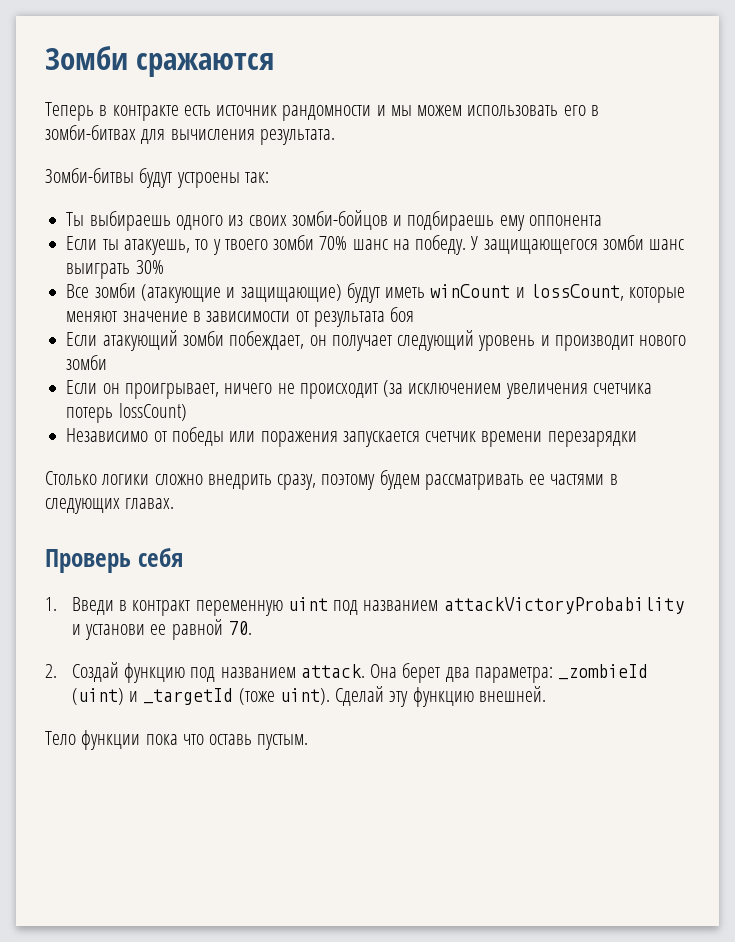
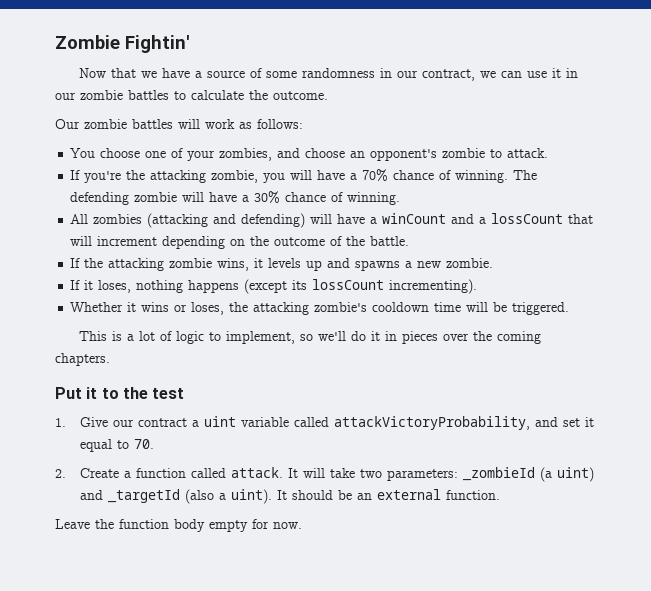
- Зомби сражаются
- Теперь в контракте есть источник рандомности и мы можем использовать его в зомби-битвах для вычисления результата.
- Зомби-битвы будут устроены так:
- Ты выбираешь одного из своих зомби-бойцов и подбираешь ему оппонента
- Если ты атакуешь, то у твоего зомби 70% шанс на победу. У защищающегося зомби шанс выиграть 30%
- Все зомби (атакующие и защищающие) будут иметь winCount и lossCount, которые меняют значение в зависимости от результата боя
- Если атакующий зомби побеждает, он получает следующий уровень и производит нового зомби
- Если он проигрывает, ничего не происходит (за исключением увеличения счетчика потерь lossCount)
- Независимо от победы или поражения запускается счетчик времени перезарядки
- Столько логики сложно внедрить сразу, поэтому будем рассматривать ее частями в следующих главах.
- Проверь себя
- 1. Введи в контракт переменную uint под названием attackVictoryProbability и установи ее равной 70.
- 2. Создай функцию под названием attack. Она берет два параметра: _zombieId (uint) и _targetId (тоже uint). Сделай эту функцию внешней.
- Тело функции пока что оставь пустым.
+ Zombie Fightin'
+ Now that we have a source of some randomness in our contract, we can use it in our zombie battles to calculate the outcome.
+ Our zombie battles will work as follows:
+ You choose one of your zombies, and choose an opponent's zombie to attack.
+ If you're the attacking zombie, you will have a 70% chance of winning. The defending zombie will have a 30% chance of winning.
+ All zombies (attacking and defending) will have a winCount and a lossCount that will increment depending on the outcome of the battle.
+ If the attacking zombie wins, it levels up and spawns a new zombie.
+ If it loses, nothing happens (except its lossCount incrementing).
+ Whether it wins or loses, the attacking zombie's cooldown time will be triggered.
+ This is a lot of logic to implement, so we'll do it in pieces over the coming chapters.
+ Put it to the test
+ 1. Give our contract a uint variable called attackVictoryProbability, and set it equal to 70.
+ 2. Create a function called attack. It will take two parameters: _zombieId (a uint) and _targetId (also a uint). It should be an external function.
+ Leave the function body empty for now.

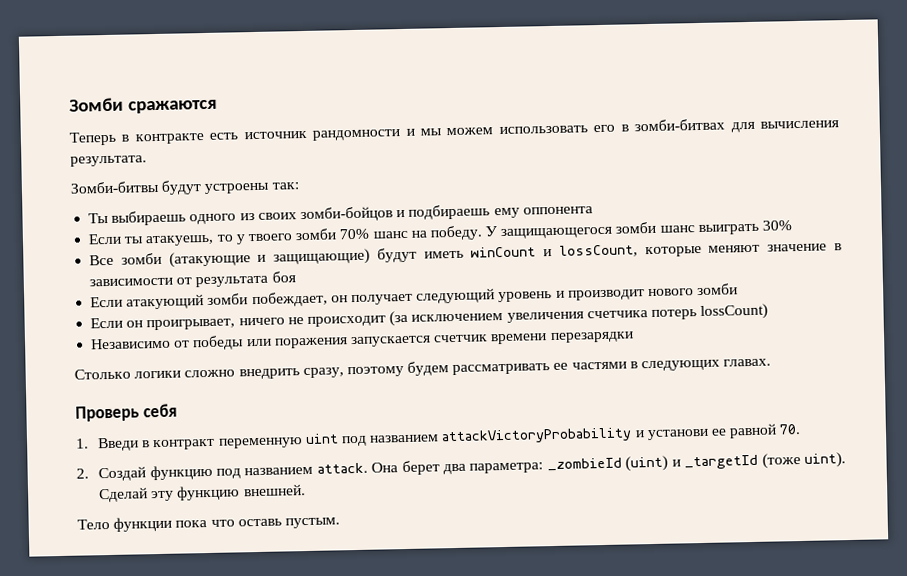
- Zombie Fightin'
- Now that we have a source of some randomness in our contract, we can use it in our zombie battles to calculate the outcome.
- Our zombie battles will work as follows:
- You choose one of your zombies, and choose an opponent's zombie to attack.
- If you're the attacking zombie, you will have a 70% chance of winning. The defending zombie will have a 30% chance of winning.
- All zombies (attacking and defending) will have a winCount and a lossCount that will increment depending on the outcome of the battle.
- If the attacking zombie wins, it levels up and spawns a new zombie.
- If it loses, nothing happens (except its lossCount incrementing).
- Whether it wins or loses, the attacking zombie's cooldown time will be triggered.
- This is a lot of logic to implement, so we'll do it in pieces over the coming chapters.
- Put it to the test
- 1. Give our contract a uint variable called attackVictoryProbability, and set it equal to 70.
- 2. Create a function called attack. It will take two parameters: _zombieId (a uint) and _targetId (also a uint). It should be an external function.
- Leave the function body empty for now.
+ Зомби сражаются
+ Теперь в контракте есть источник рандомности и мы можем использовать его в зомби-битвах для вычисления результата.
+ Зомби-битвы будут устроены так:
+ Ты выбираешь одного из своих зомби-бойцов и подбираешь ему оппонента
+ Если ты атакуешь, то у твоего зомби 70% шанс на победу. У защищающегося зомби шанс выиграть 30%
+ Все зомби (атакующие и защищающие) будут иметь winCount и lossCount, которые меняют значение в зависимости от результата боя
+ Если атакующий зомби побеждает, он получает следующий уровень и производит нового зомби
+ Если он проигрывает, ничего не происходит (за исключением увеличения счетчика потерь lossCount)
+ Независимо от победы или поражения запускается счетчик времени перезарядки
+ Столько логики сложно внедрить сразу, поэтому будем рассматривать ее частями в следующих главах.
+ Проверь себя
+ 1. Введи в контракт переменную uint под названием attackVictoryProbability и установи ее равной 70.
+ 2. Создай функцию под названием attack. Она берет два параметра: _zombieId (uint) и _targetId (тоже uint). Сделай эту функцию внешней.
+ Тело функции пока что оставь пустым.

